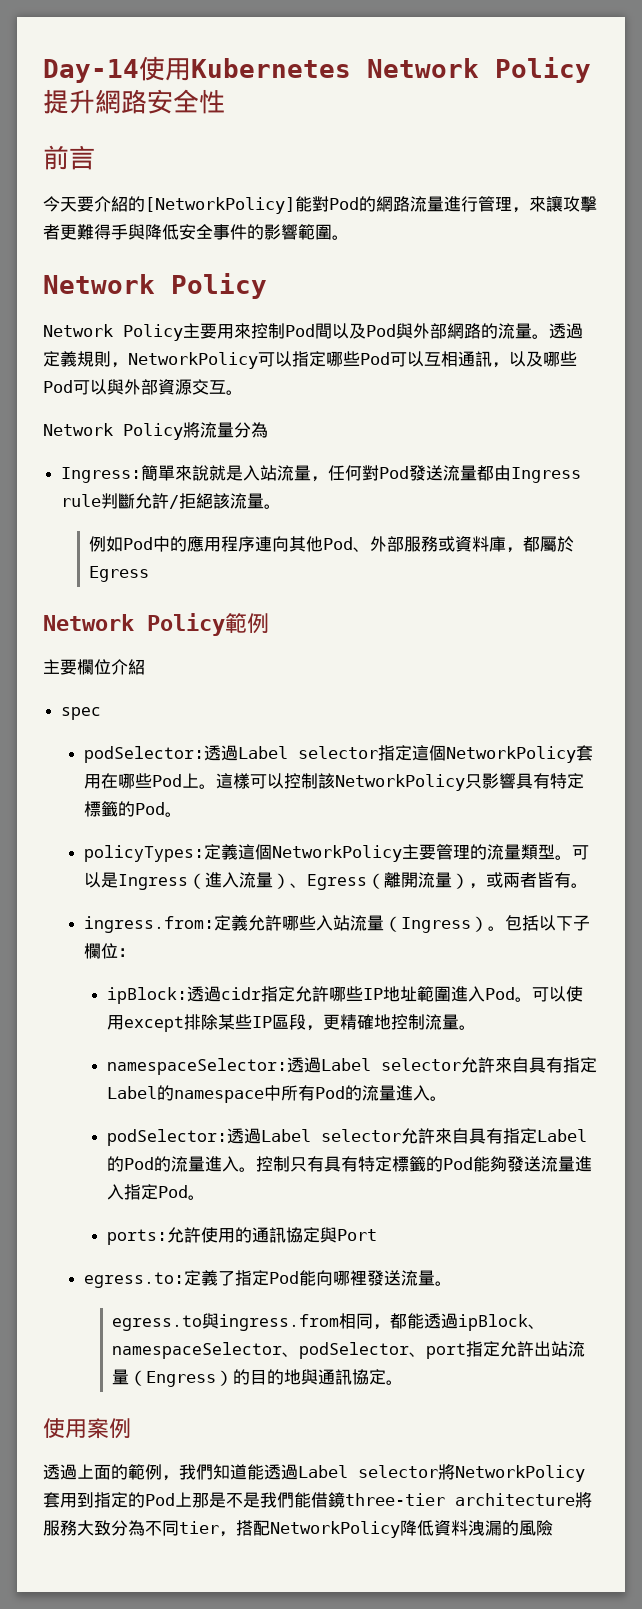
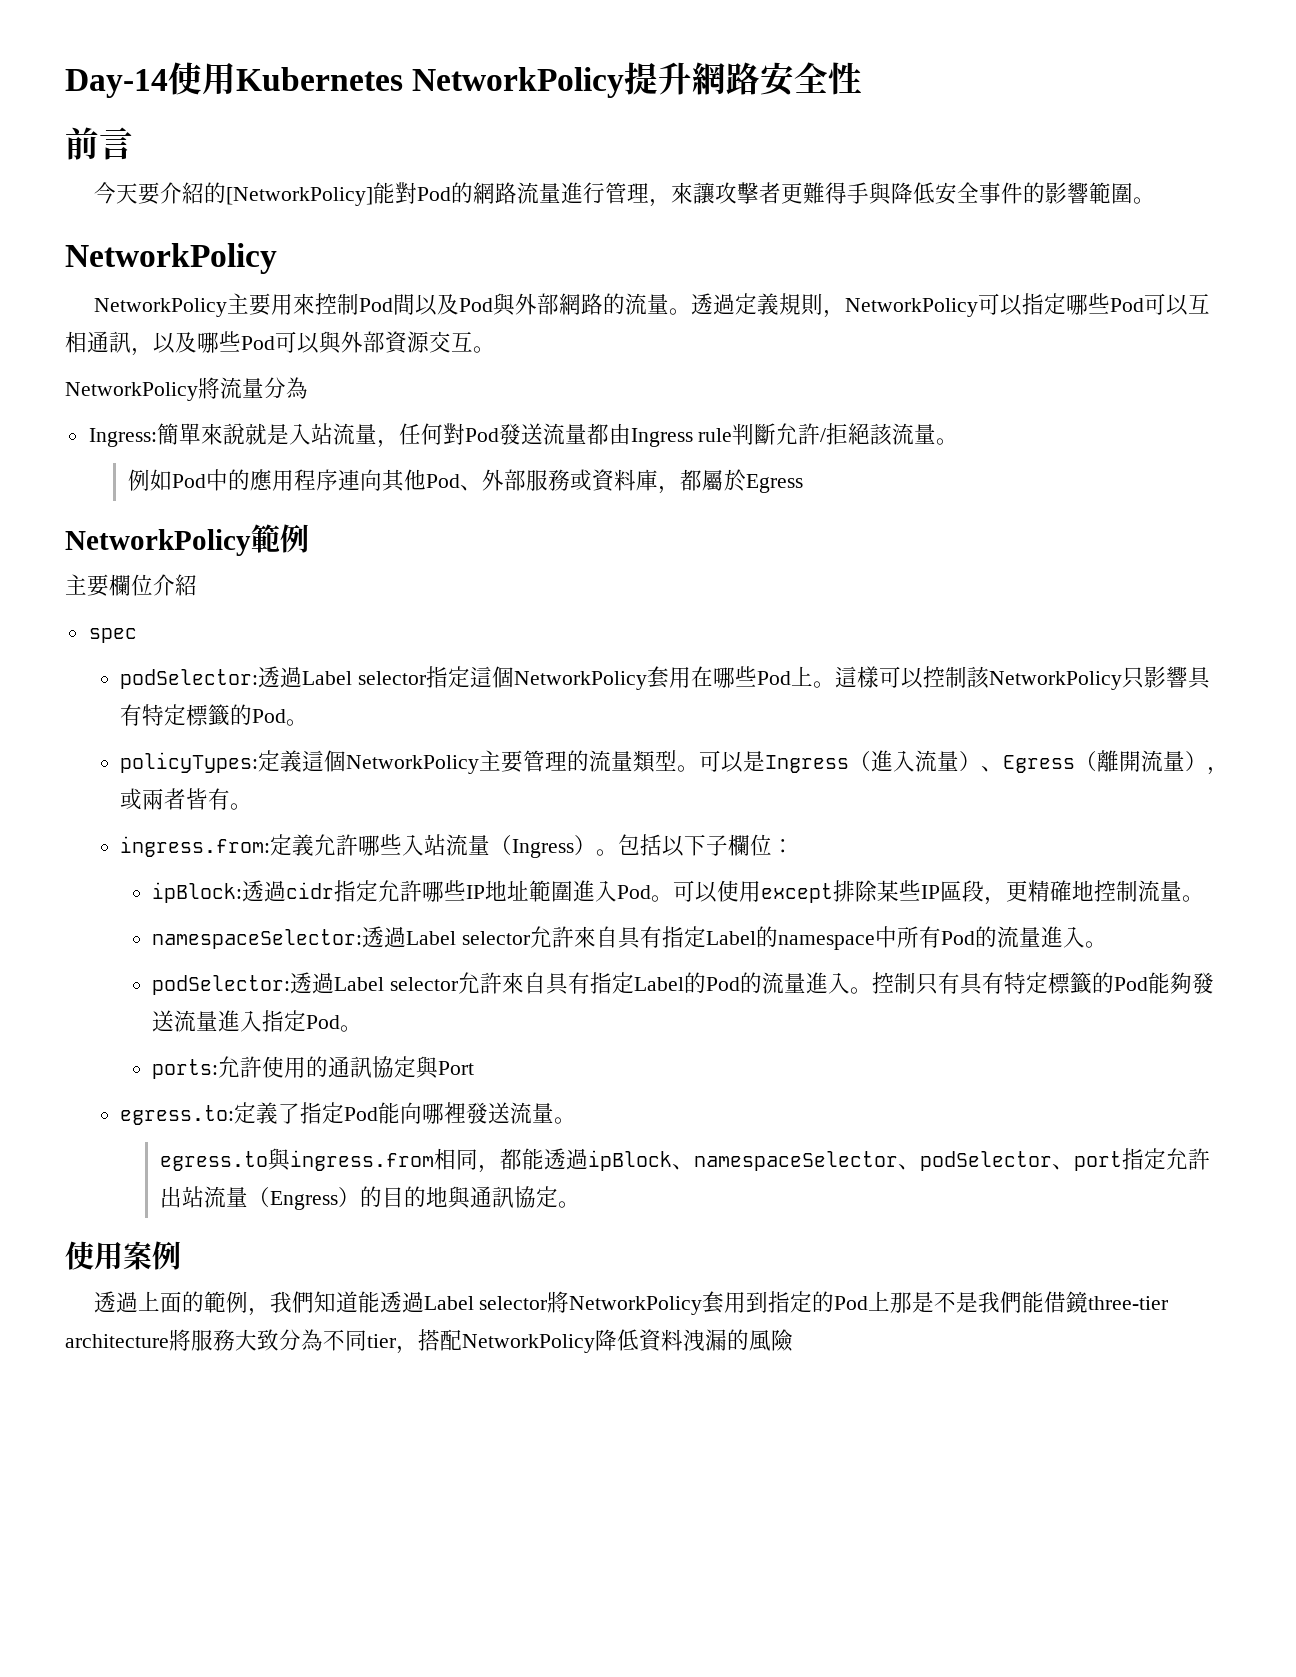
- Day-14使用Kubernetes Network Policy提升網路安全性
+ Day-14使用Kubernetes NetworkPolicy提升網路安全性
  今天要介紹的[NetworkPolicy]能對Pod的網路流量進行管理，來讓攻擊者更難得手與降低安全事件的影響範圍。
- Network Policy
- Network Policy主要用來控制Pod間以及Pod與外部網路的流量。
+ NetworkPolicy
+ NetworkPolicy主要用來控制Pod間以及Pod與外部網路的流量。
- Network Policy將流量分為
+ NetworkPolicy將流量分為
- Network Policy範例
+ NetworkPolicy範例

